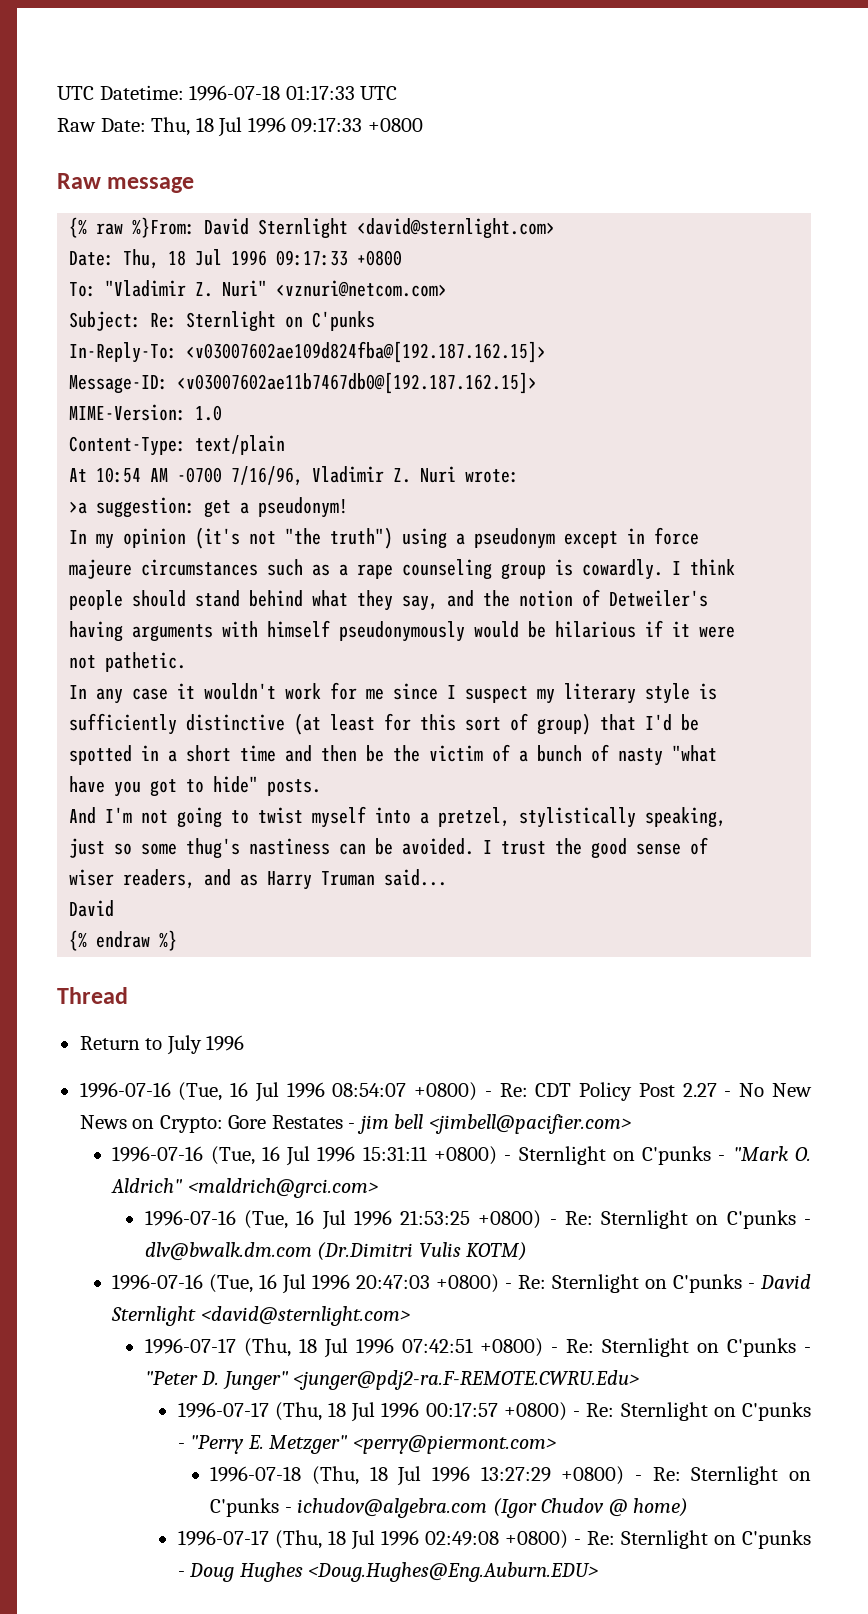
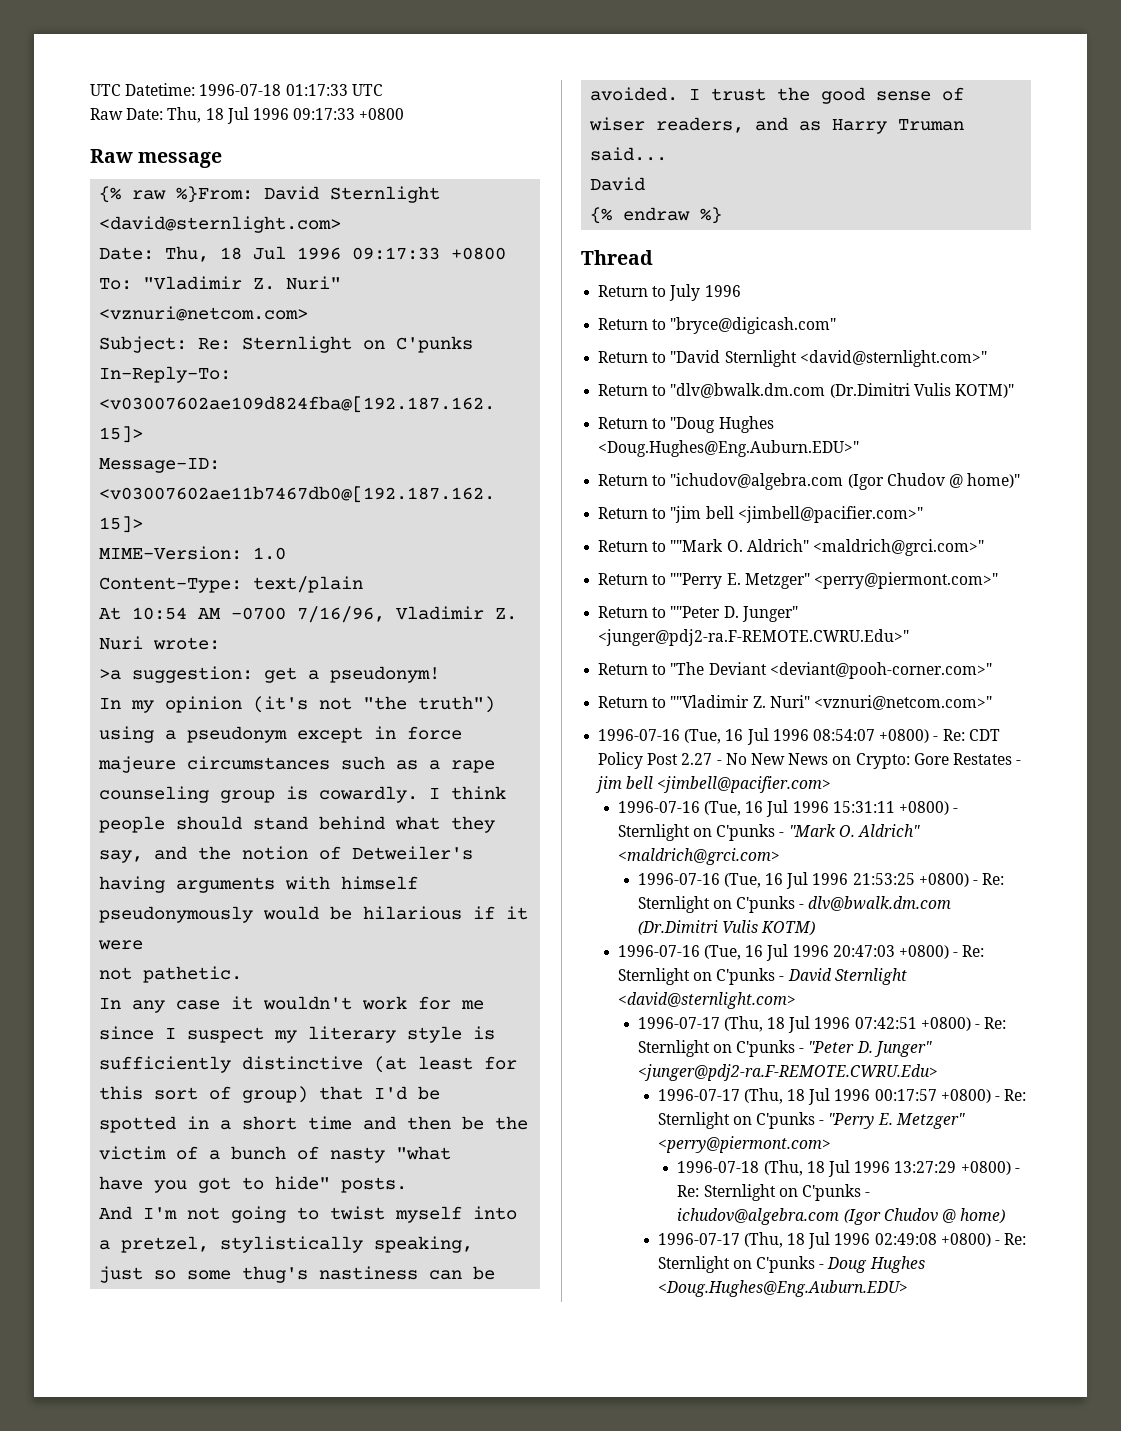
+ Return to "bryce@digicash.com"
+ Return to "David Sternlight <david@sternlight.com>"
+ Return to "dlv@bwalk.dm.com (Dr.Dimitri Vulis KOTM)"
+ Return to "Doug Hughes <Doug.Hughes@Eng.Auburn.EDU>"
+ Return to "ichudov@algebra.com (Igor Chudov @ home)"
+ Return to "jim bell <jimbell@pacifier.com>"
+ Return to ""Mark O. Aldrich" <maldrich@grci.com>"
+ Return to ""Perry E. Metzger" <perry@piermont.com>"
+ Return to ""Peter D. Junger" <junger@pdj2-ra.F-REMOTE.CWRU.Edu>"
+ Return to "The Deviant <deviant@pooh-corner.com>"
+ Return to ""Vladimir Z. Nuri" <vznuri@netcom.com>"

